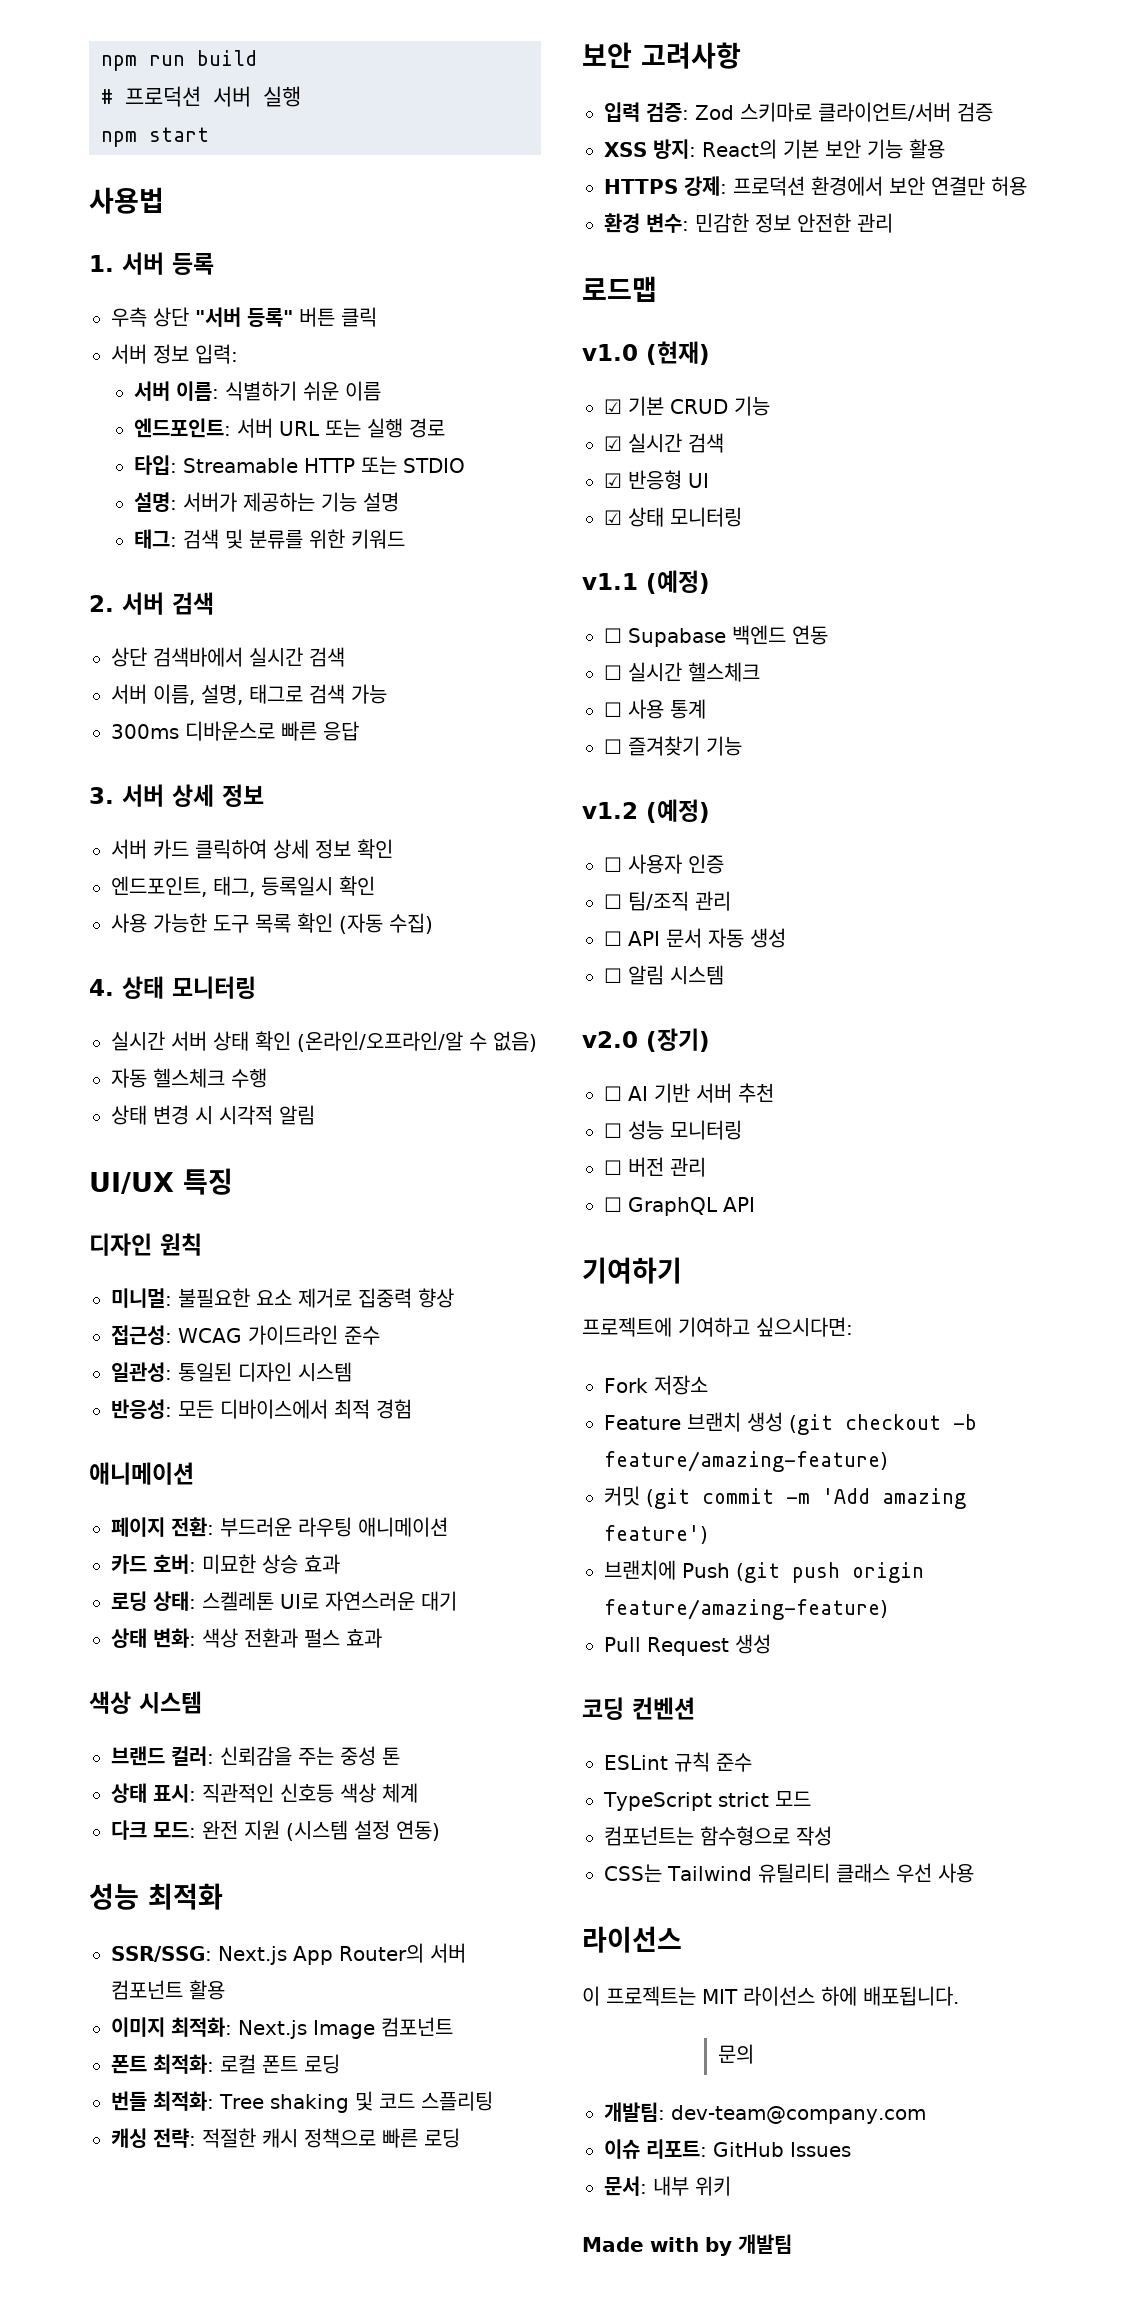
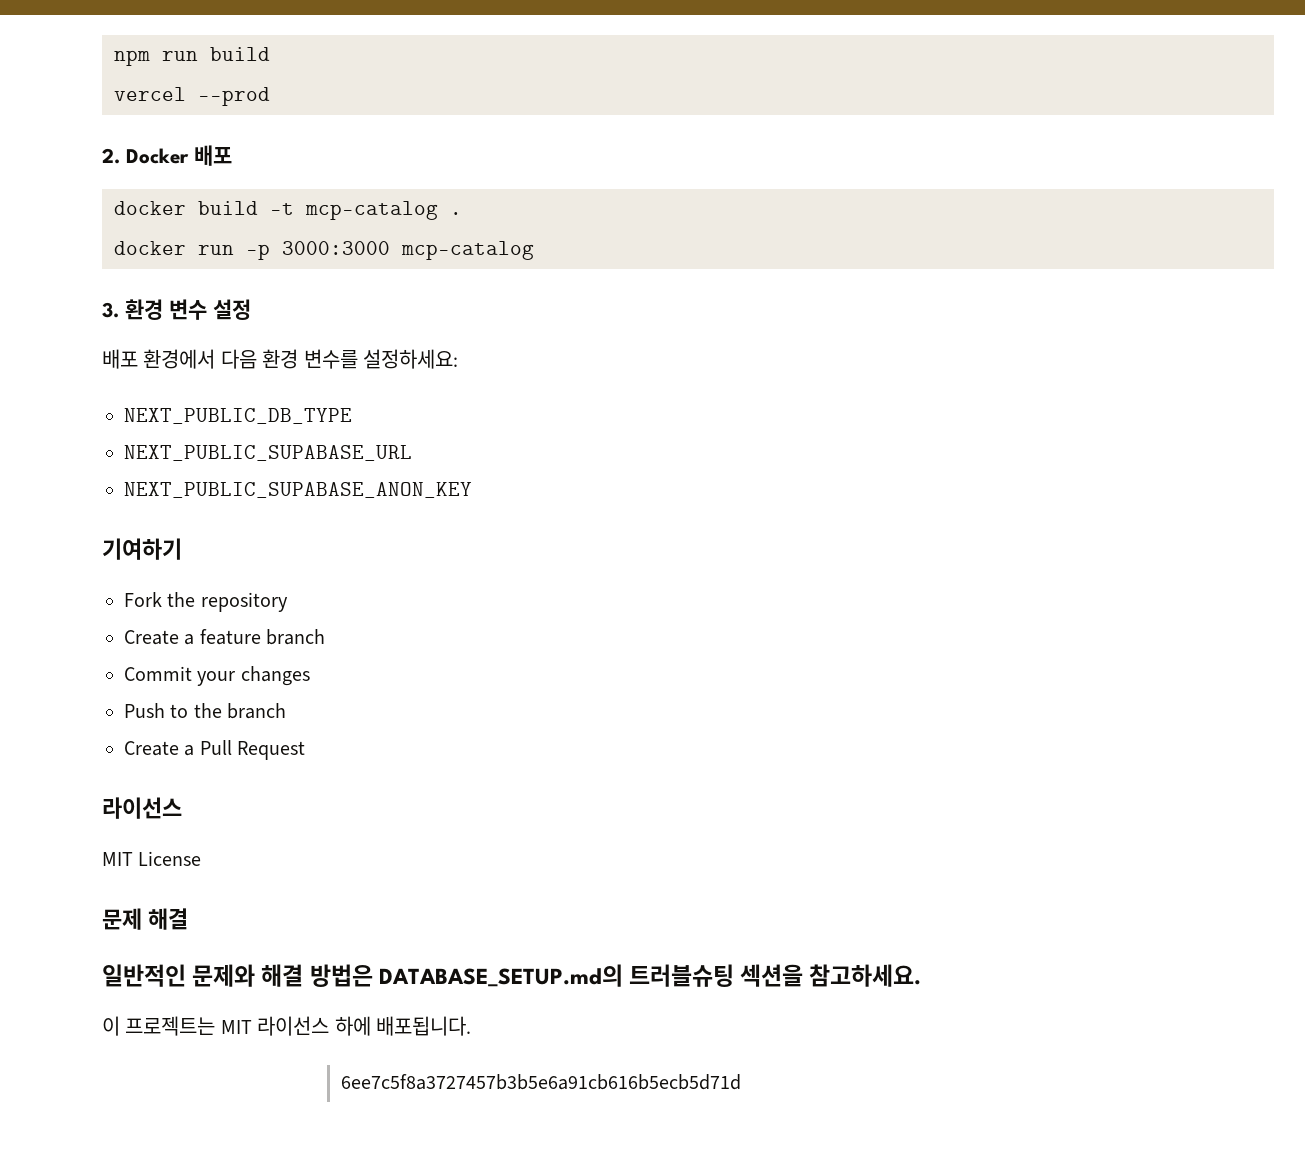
- # 프로덕션 서버 실행
- npm start
- 사용법
- 1. 서버 등록
- 우측 상단 "서버 등록" 버튼 클릭
- 서버 정보 입력:
- 서버 이름: 식별하기 쉬운 이름
- 엔드포인트: 서버 URL 또는 실행 경로
- 타입: Streamable HTTP 또는 STDIO
- 설명: 서버가 제공하는 기능 설명
- 태그: 검색 및 분류를 위한 키워드
- 2. 서버 검색
- 상단 검색바에서 실시간 검색
- 서버 이름, 설명, 태그로 검색 가능
- 300ms 디바운스로 빠른 응답
- 3. 서버 상세 정보
- 서버 카드 클릭하여 상세 정보 확인
- 엔드포인트, 태그, 등록일시 확인
- 사용 가능한 도구 목록 확인 (자동 수집)
- 4. 상태 모니터링
- 실시간 서버 상태 확인 (온라인/오프라인/알 수 없음)
- 자동 헬스체크 수행
- 상태 변경 시 시각적 알림
- UI/UX 특징
- 디자인 원칙
- 미니멀: 불필요한 요소 제거로 집중력 향상
- 접근성: WCAG 가이드라인 준수
- 일관성: 통일된 디자인 시스템
- 반응성: 모든 디바이스에서 최적 경험
- 애니메이션
- 페이지 전환: 부드러운 라우팅 애니메이션
- 카드 호버: 미묘한 상승 효과
- 로딩 상태: 스켈레톤 UI로 자연스러운 대기
- 상태 변화: 색상 전환과 펄스 효과
- 색상 시스템
- 브랜드 컬러: 신뢰감을 주는 중성 톤
- 상태 표시: 직관적인 신호등 색상 체계
- 다크 모드: 완전 지원 (시스템 설정 연동)
- 성능 최적화
- SSR/SSG: Next.js App Router의 서버 컴포넌트 활용
- 이미지 최적화: Next.js Image 컴포넌트
- 폰트 최적화: 로컬 폰트 로딩
- 번들 최적화: Tree shaking 및 코드 스플리팅
- 캐싱 전략: 적절한 캐시 정책으로 빠른 로딩
- 보안 고려사항
- 입력 검증: Zod 스키마로 클라이언트/서버 검증
- XSS 방지: React의 기본 보안 기능 활용
- HTTPS 강제: 프로덕션 환경에서 보안 연결만 허용
- 환경 변수: 민감한 정보 안전한 관리
- 로드맵
- v1.0 (현재)
- ☑ 기본 CRUD 기능
- ☑ 실시간 검색
- ☑ 반응형 UI
- ☑ 상태 모니터링
- v1.1 (예정)
- ☐ Supabase 백엔드 연동
- ☐ 실시간 헬스체크
- ☐ 사용 통계
- ☐ 즐겨찾기 기능
- v1.2 (예정)
- ☐ 사용자 인증
- ☐ 팀/조직 관리
- ☐ API 문서 자동 생성
- ☐ 알림 시스템
- v2.0 (장기)
- ☐ AI 기반 서버 추천
- ☐ 성능 모니터링
- ☐ 버전 관리
- ☐ GraphQL API
+ vercel --prod
+ 2. Docker 배포
+ docker build -t mcp-catalog .
+ docker run -p 3000:3000 mcp-catalog
+ 3. 환경 변수 설정
+ 배포 환경에서 다음 환경 변수를 설정하세요:
+ NEXT_PUBLIC_DB_TYPE
+ NEXT_PUBLIC_SUPABASE_URL
+ NEXT_PUBLIC_SUPABASE_ANON_KEY
  기여하기
- 프로젝트에 기여하고 싶으시다면:
- Fork 저장소
- Feature 브랜치 생성 (git checkout -b feature/amazing-feature)
- 커밋 (git commit -m 'Add amazing feature')
- 브랜치에 Push (git push origin feature/amazing-feature)
- Pull Request 생성
- 코딩 컨벤션
- ESLint 규칙 준수
- TypeScript strict 모드
- 컴포넌트는 함수형으로 작성
- CSS는 Tailwind 유틸리티 클래스 우선 사용
+ Fork the repository
+ Create a feature branch
+ Commit your changes
+ Push to the branch
+ Create a Pull Request
  라이선스
+ MIT License
+ 문제 해결
+ 일반적인 문제와 해결 방법은 DATABASE_SETUP.md의 트러블슈팅 섹션을 참고하세요.
- 문의
- 개발팀: dev-team@company.com
- 이슈 리포트: GitHub Issues
- 문서: 내부 위키
- Made with by 개발팀
+ 6ee7c5f8a3727457b3b5e6a91cb616b5ecb5d71d

